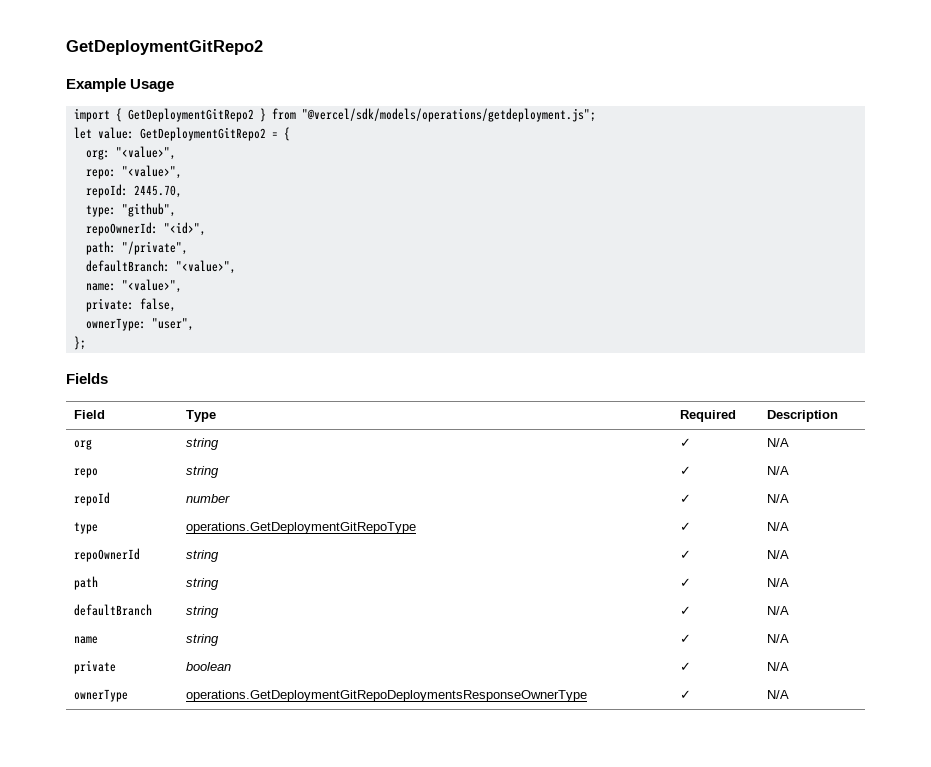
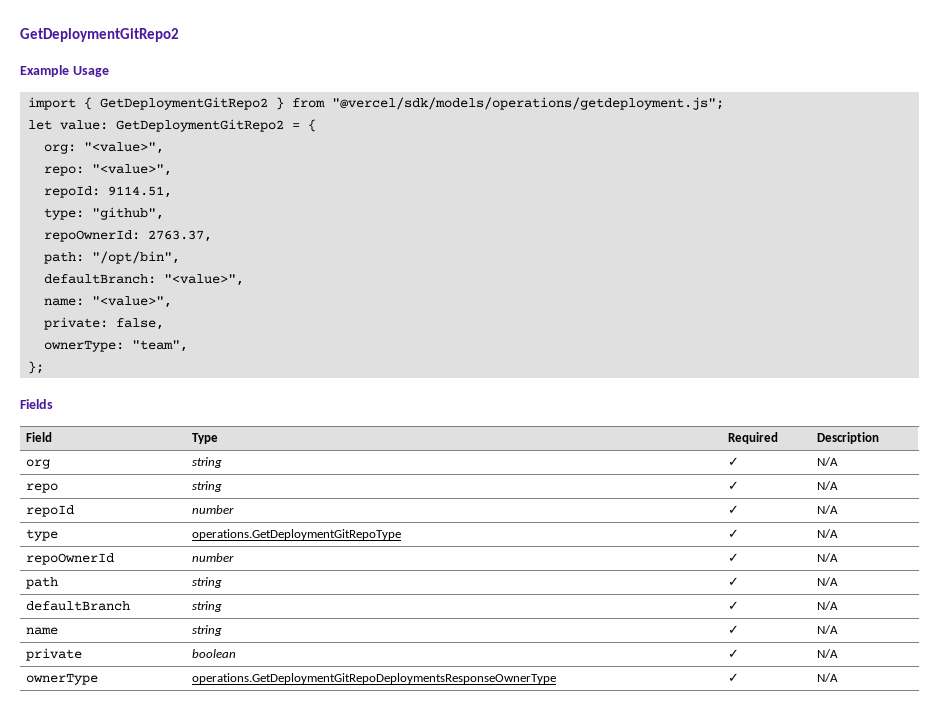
- repoId: 2445.70,
+ repoId: 9114.51,
- repoOwnerId: "<id>",
+ repoOwnerId: 2763.37,
- path: "/private",
+ path: "/opt/bin",
- ownerType: "user",
+ ownerType: "team",
- repoOwnerId | string | ✓ | N/A
+ repoOwnerId | number | ✓ | N/A

